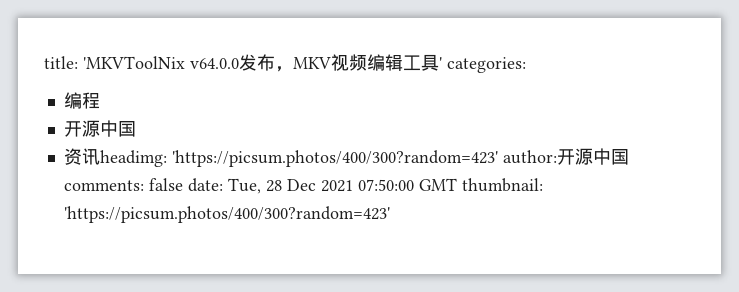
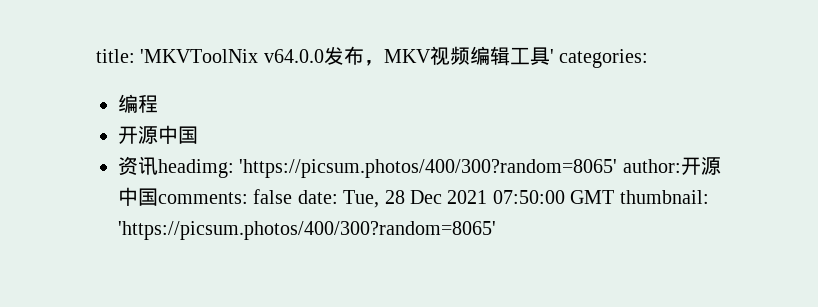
- 资讯headimg: 'https://picsum.photos/400/300?random=423' author:开源中国comments: false date: Tue, 28 Dec 2021 07:50:00 GMT thumbnail: 'https://picsum.photos/400/300?random=423'
+ 资讯headimg: 'https://picsum.photos/400/300?random=8065' author:开源中国comments: false date: Tue, 28 Dec 2021 07:50:00 GMT thumbnail: 'https://picsum.photos/400/300?random=8065'

